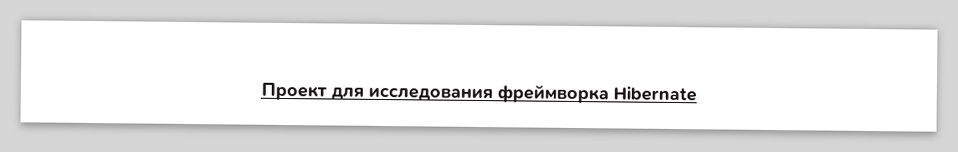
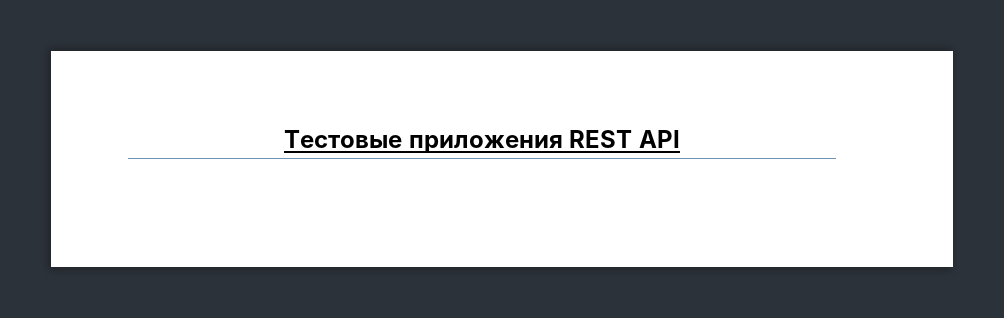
- Проект для исследования фреймворка Hibernate
+ Тестовые приложения REST API

